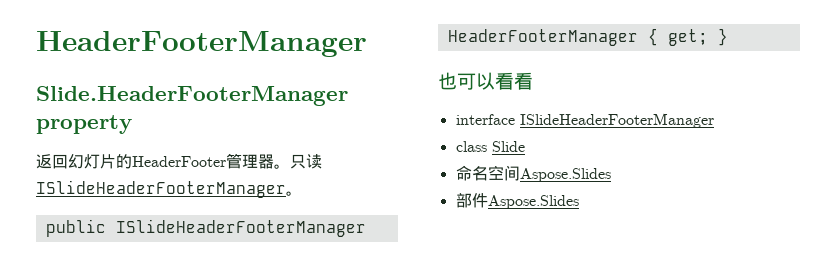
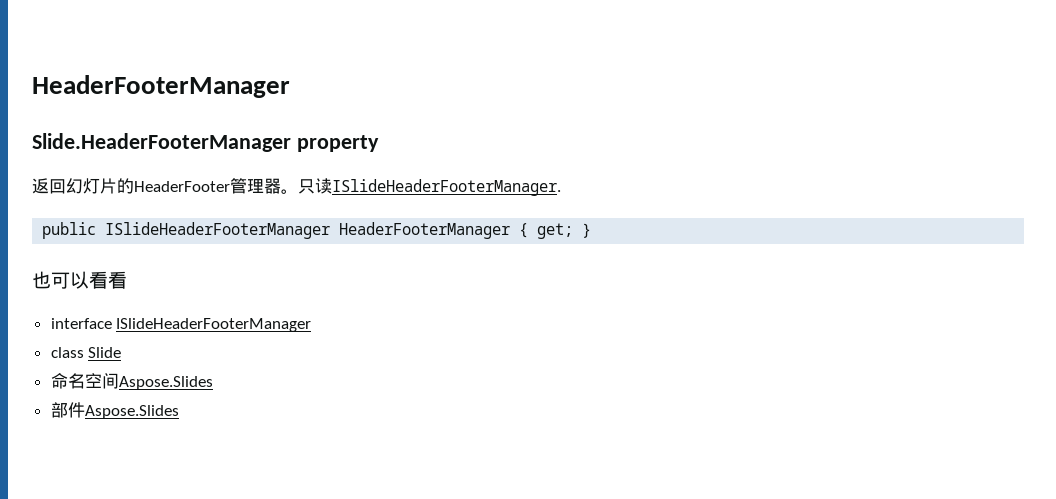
- 只读ISlideHeaderFooterManager。
+ 只读ISlideHeaderFooterManager.

